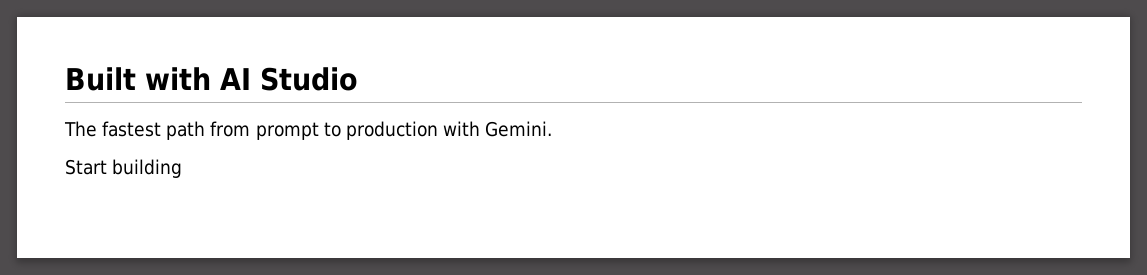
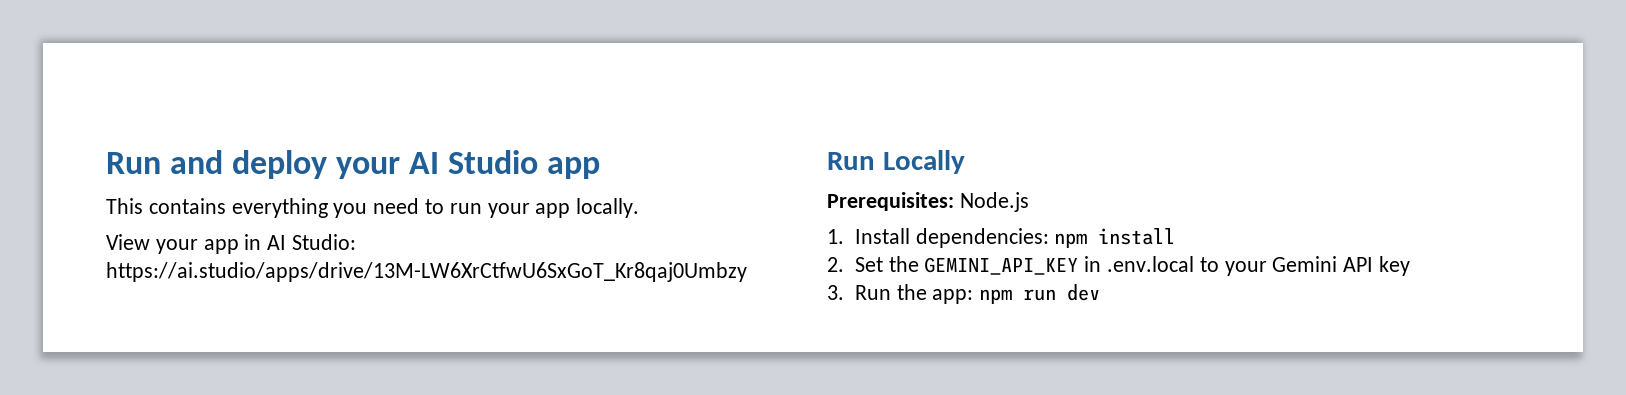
- Built with AI Studio
- The fastest path from prompt to production with Gemini.
- Start building
+ Run and deploy your AI Studio app
+ This contains everything you need to run your app locally.
+ View your app in AI Studio: https://ai.studio/apps/drive/13M-LW6XrCtfwU6SxGoT_Kr8qaj0Umbzy
+ Run Locally
+ Prerequisites: Node.js
+ 1. Install dependencies: npm install
+ 2. Set the GEMINI_API_KEY in .env.local to your Gemini API key
+ 3. Run the app: npm run dev

